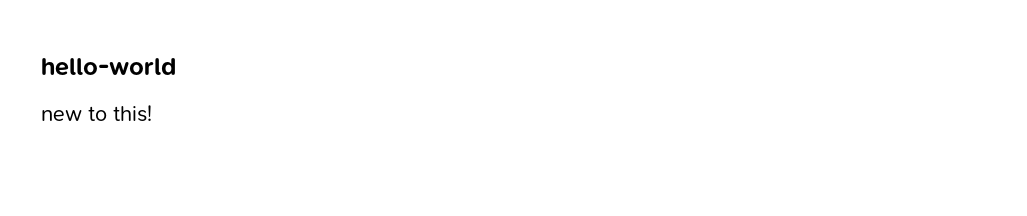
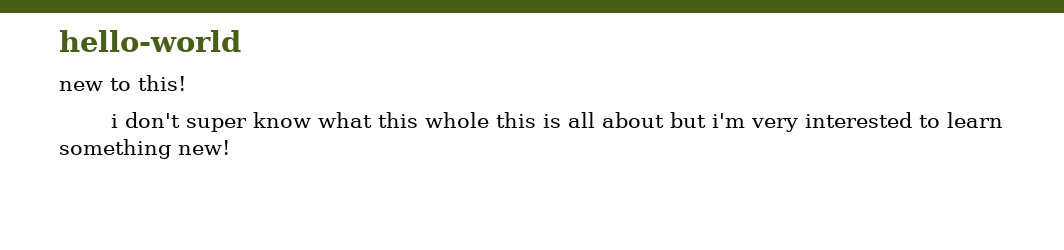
+ i don't super know what this whole this is all about but i'm very interested to learn something new!

